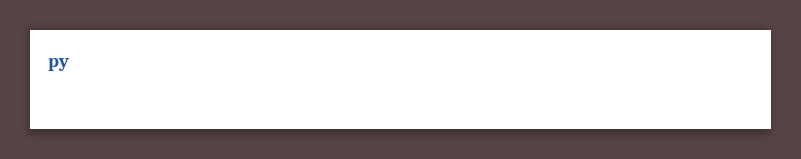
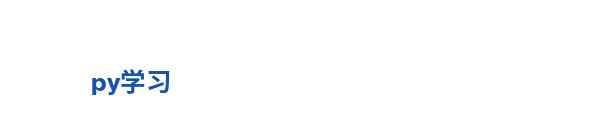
- py
+ py学习

